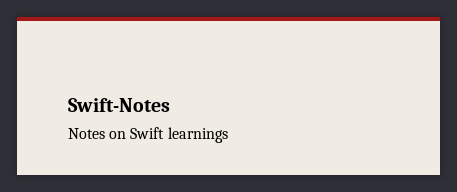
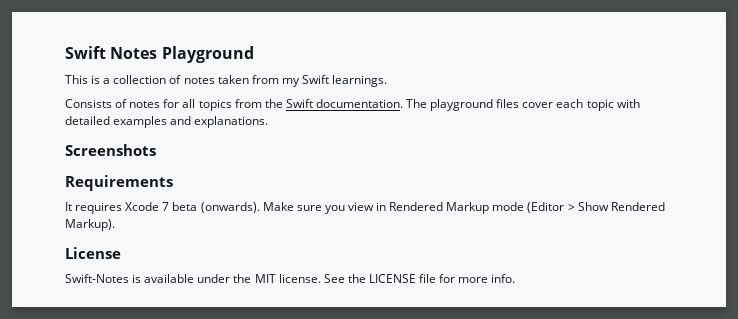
- Swift-Notes
- Notes on Swift learnings
+ Swift Notes Playground
+ This is a collection of notes taken from my Swift learnings.
+ Consists of notes for all topics from the Swift documentation. The playground files cover each topic with detailed examples and explanations.
+ Screenshots
+ Requirements
+ It requires Xcode 7 beta (onwards). Make sure you view in Rendered Markup mode (Editor > Show Rendered Markup).
+ License
+ Swift-Notes is available under the MIT license. See the LICENSE file for more info.

